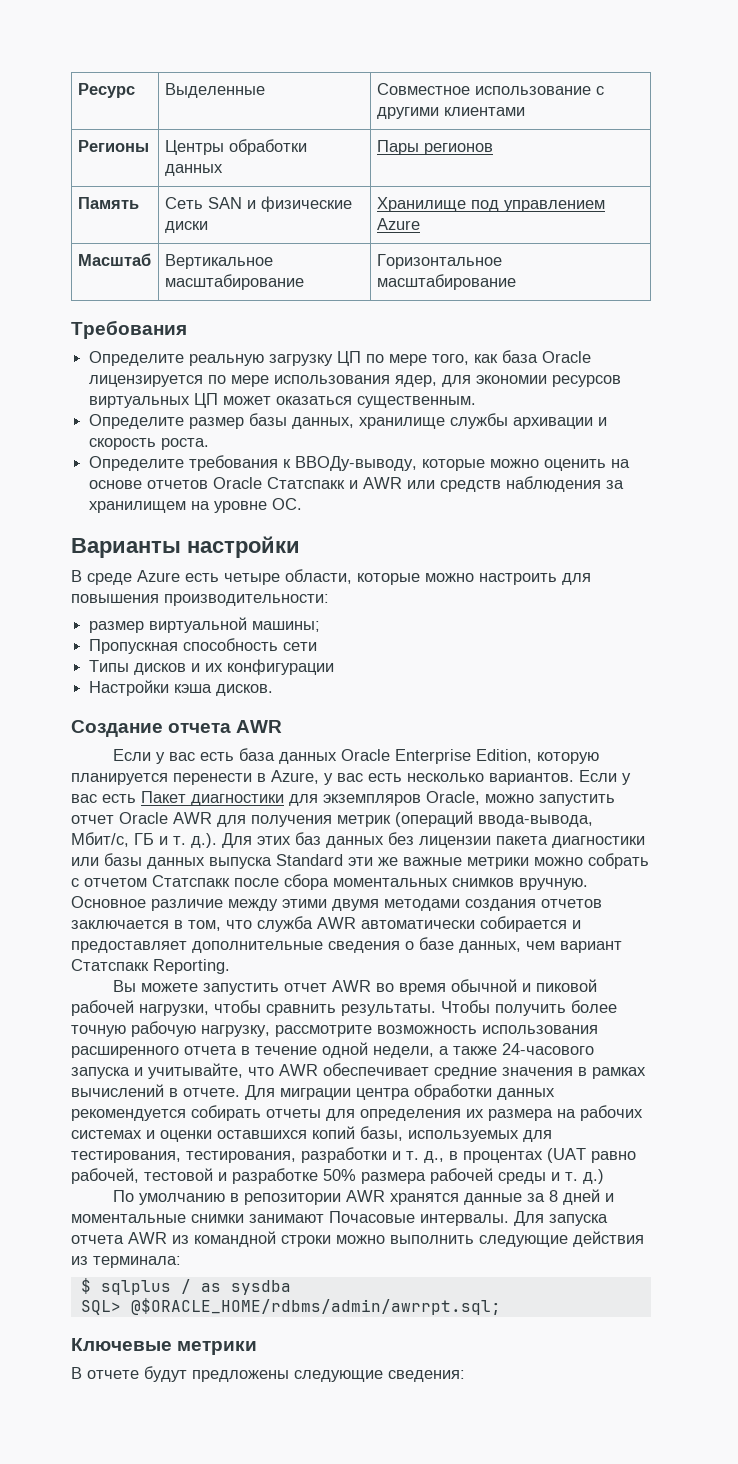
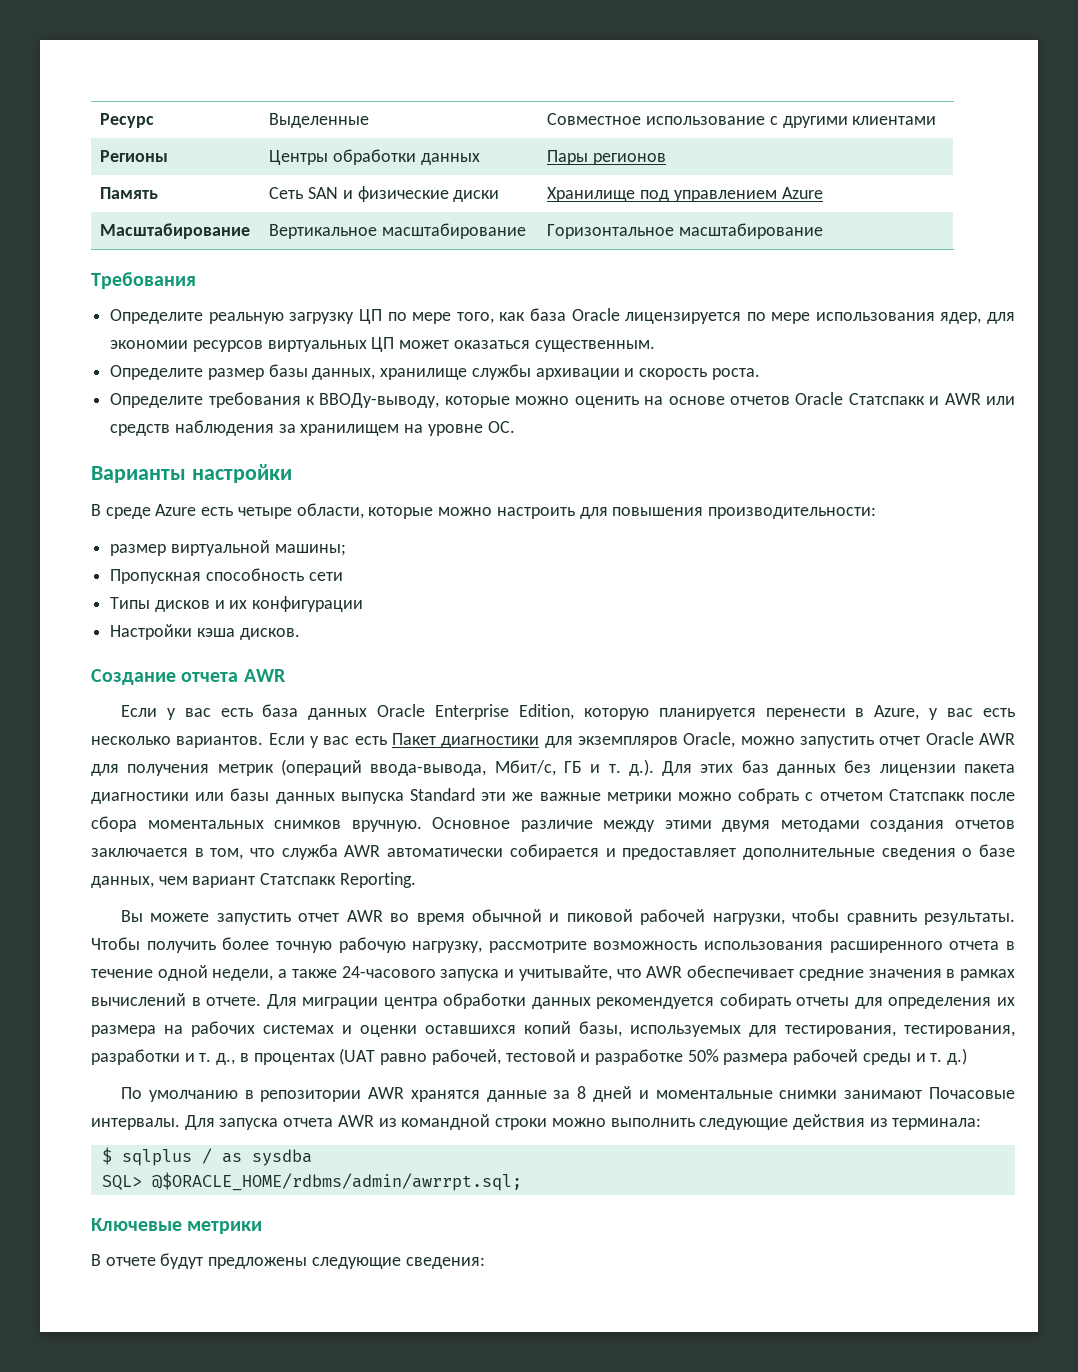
- Масштаб | Вертикальное масштабирование | Горизонтальное масштабирование
+ Масштабирование | Вертикальное масштабирование | Горизонтальное масштабирование

